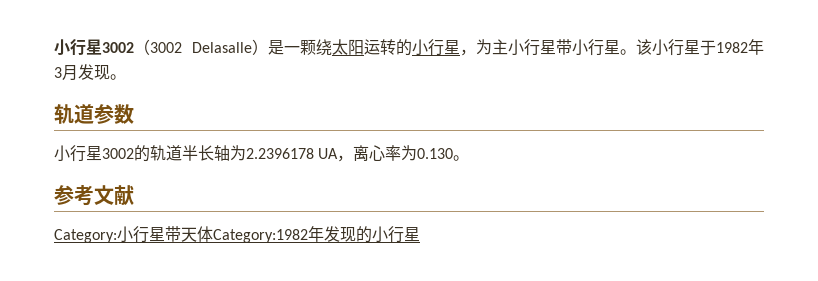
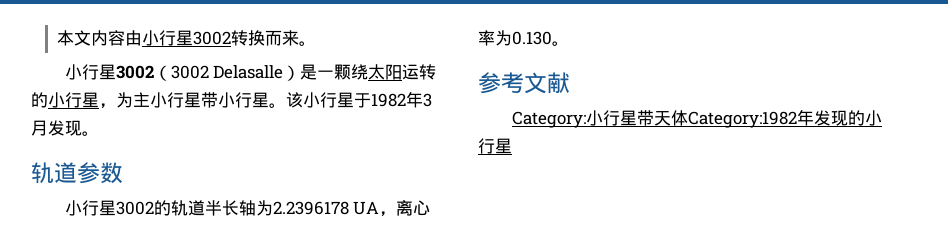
+ 本文内容由小行星3002转换而来。

